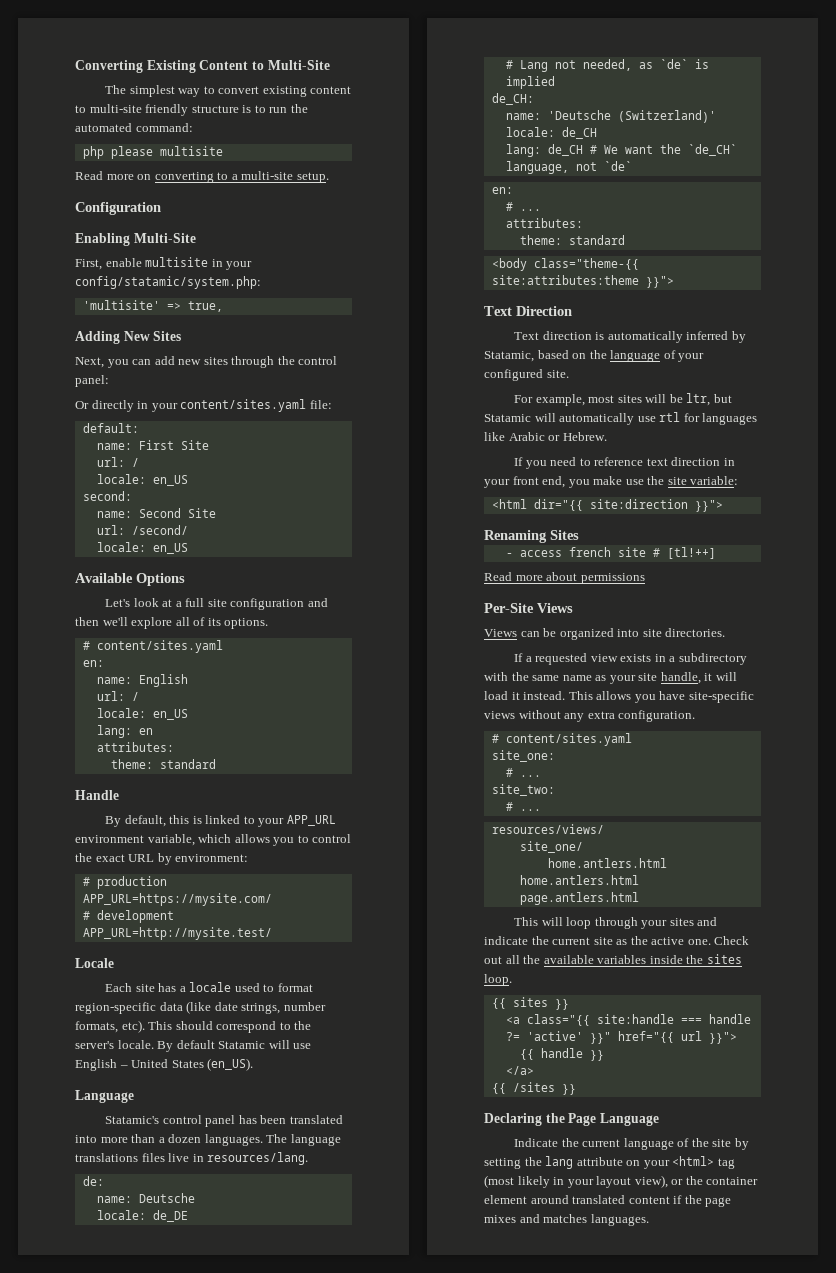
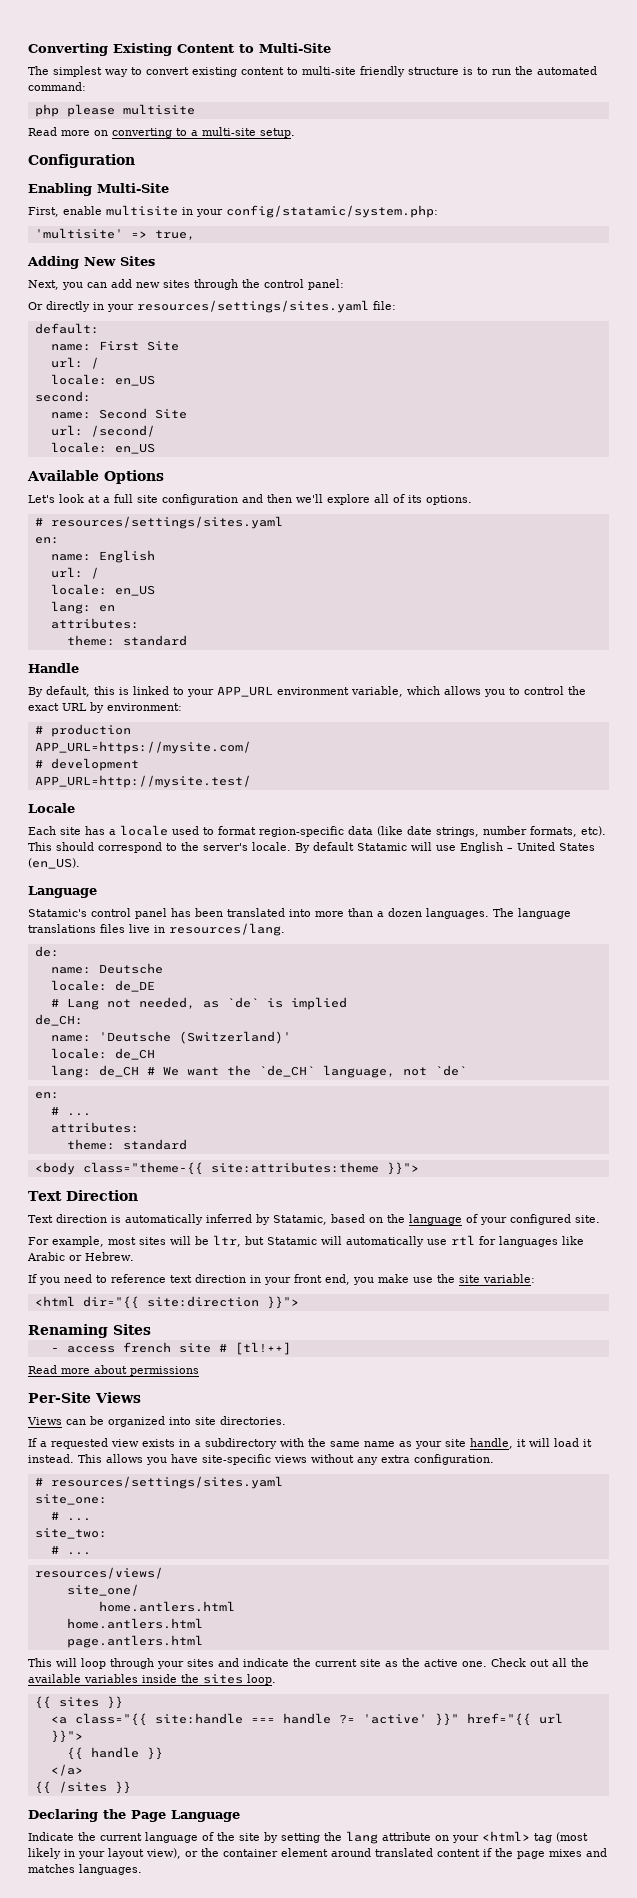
- Or directly in your content/sites.yaml file:
+ Or directly in your resources/settings/sites.yaml file:
  Let's look at a full site configuration and then we'll explore all of its options.
- # content/sites.yaml
+ # resources/settings/sites.yaml
  This allows you have site-specific views without any extra configuration.
- # content/sites.yaml
+ # resources/settings/sites.yaml

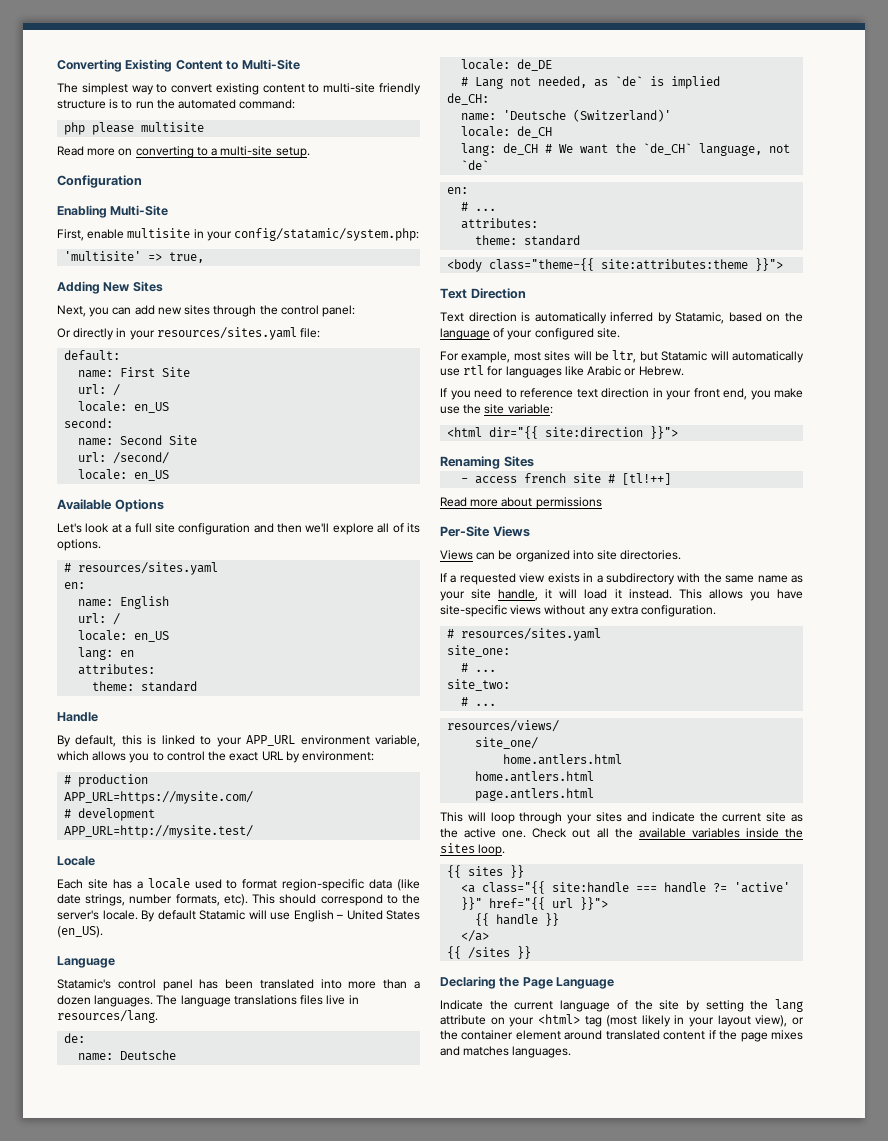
- Or directly in your resources/settings/sites.yaml file:
+ Or directly in your resources/sites.yaml file:
  Let's look at a full site configuration and then we'll explore all of its options.
- # resources/settings/sites.yaml
+ # resources/sites.yaml
  This allows you have site-specific views without any extra configuration.
- # resources/settings/sites.yaml
+ # resources/sites.yaml

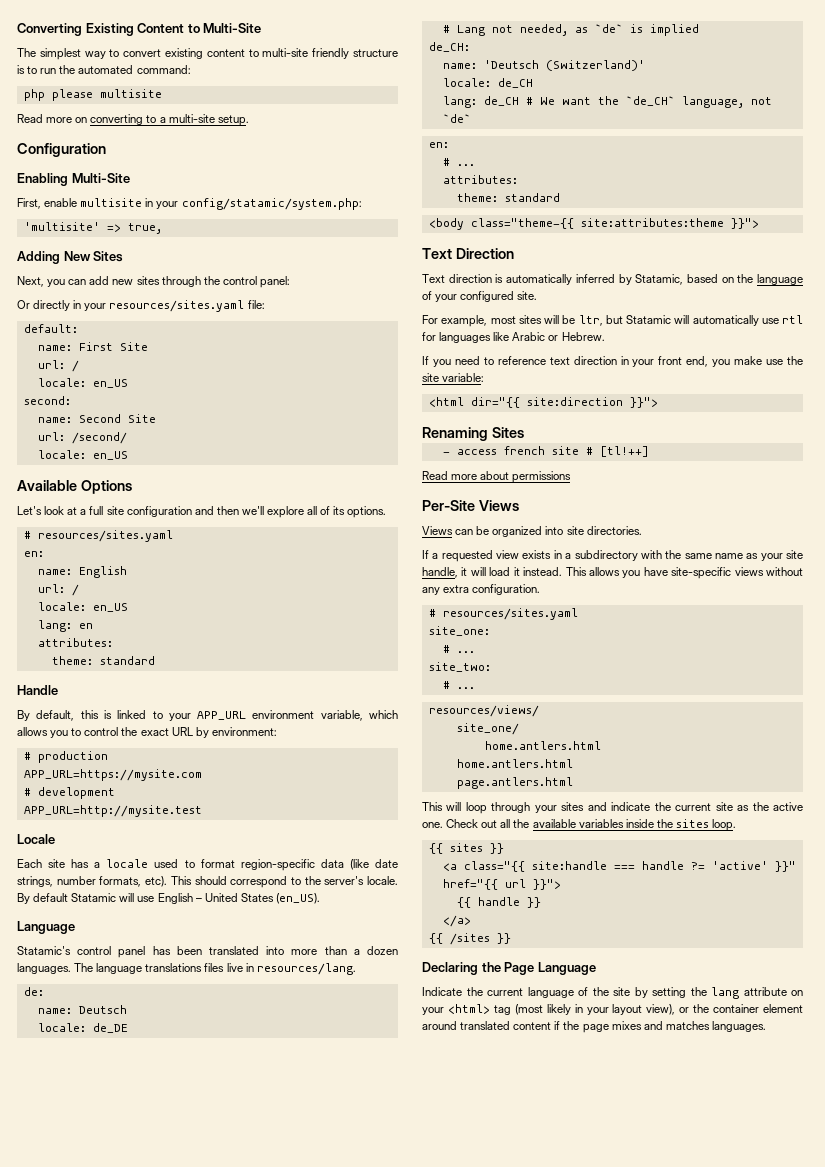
- APP_URL=https://mysite.com/
+ APP_URL=https://mysite.com
- APP_URL=http://mysite.test/
+ APP_URL=http://mysite.test
- name: Deutsche
+ name: Deutsch
- name: 'Deutsche (Switzerland)'
+ name: 'Deutsch (Switzerland)'

